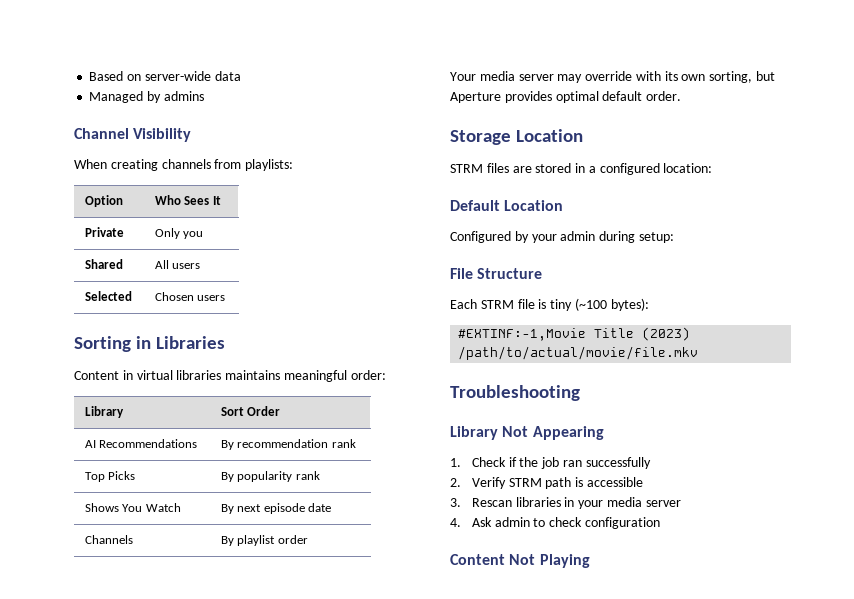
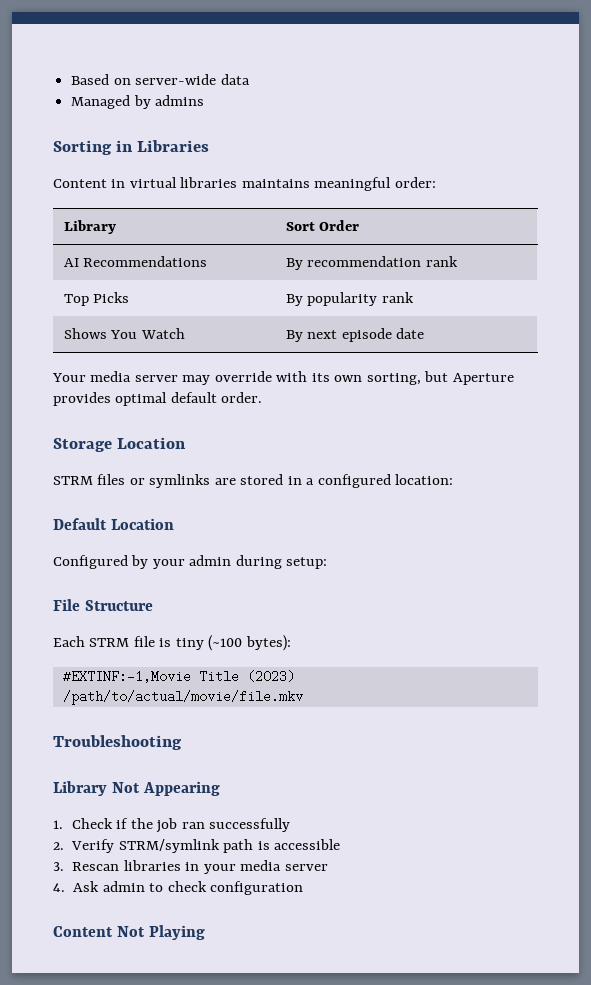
- Channel Visibility
- When creating channels from playlists:
- Option | Who Sees It
- Private | Only you
- Shared | All users
- Selected | Chosen users
- Channels | By playlist order
- STRM files are stored in a configured location:
+ STRM files or symlinks are stored in a configured location:
- 2. Verify STRM path is accessible
+ 2. Verify STRM/symlink path is accessible

